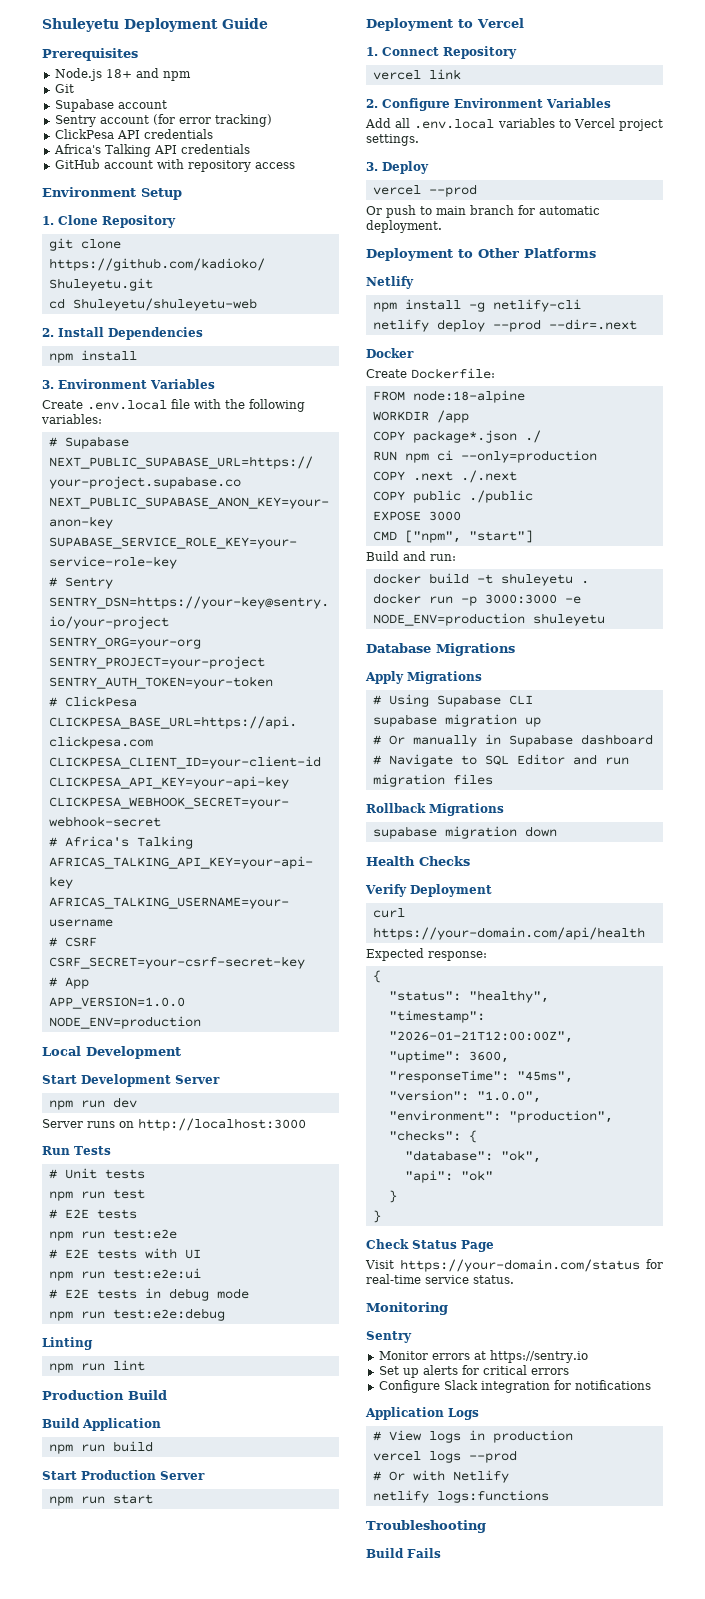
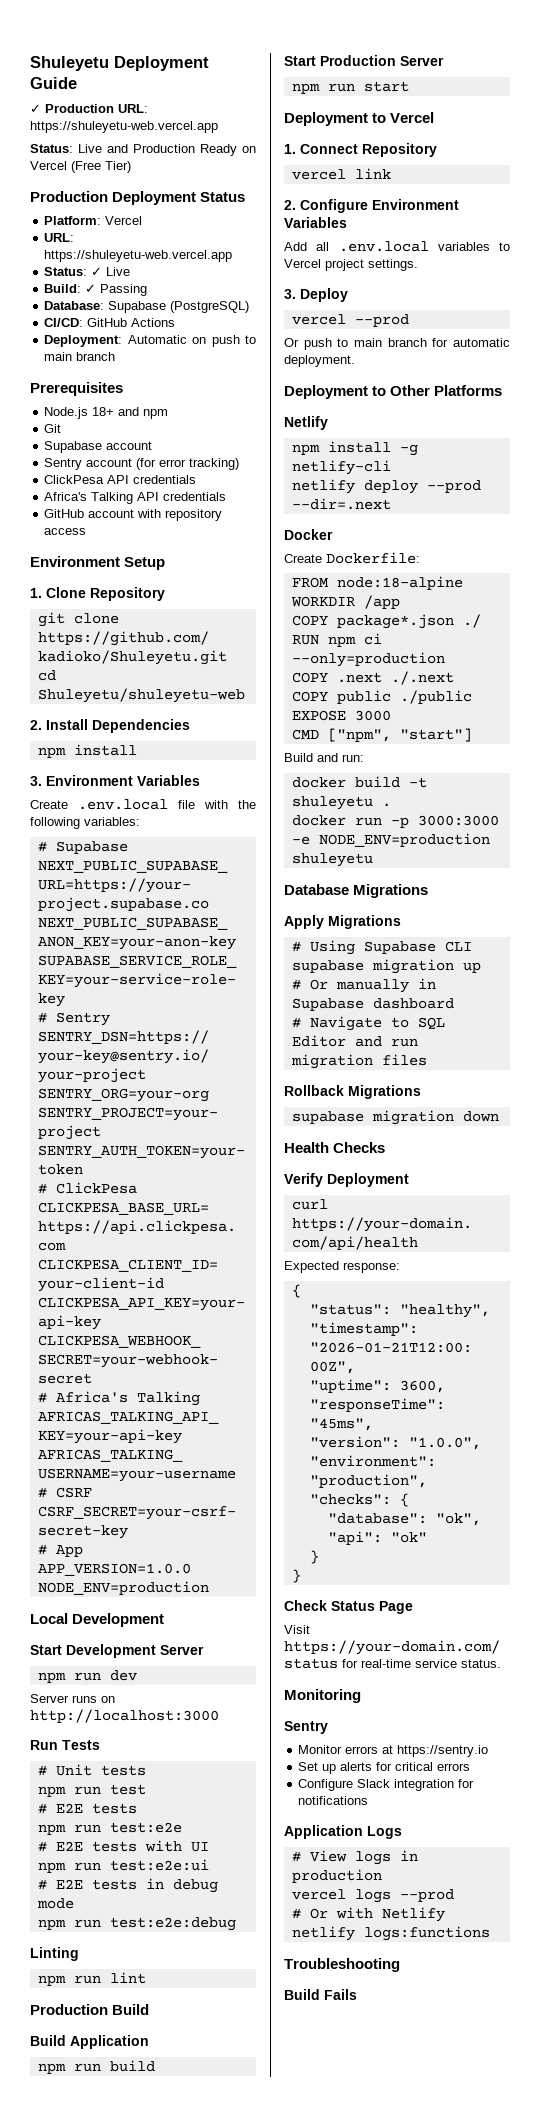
+ ✓ Production URL: https://shuleyetu-web.vercel.app
+ Status: Live and Production Ready on Vercel (Free Tier)
+ Production Deployment Status
+ Platform: Vercel
+ URL: https://shuleyetu-web.vercel.app
+ Status: ✓ Live
+ Build: ✓ Passing
+ Database: Supabase (PostgreSQL)
+ CI/CD: GitHub Actions
+ Deployment: Automatic on push to main branch

